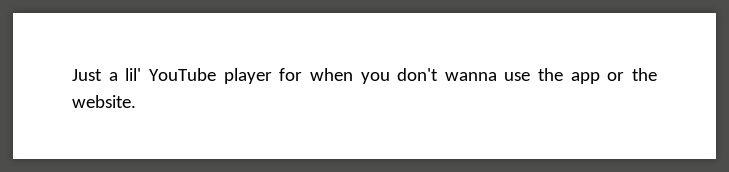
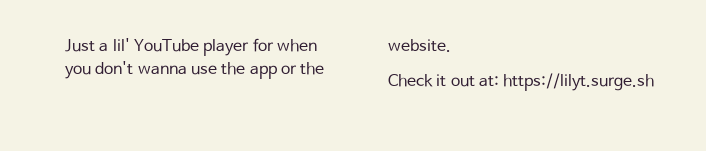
+ Check it out at: https://lilyt.surge.sh

